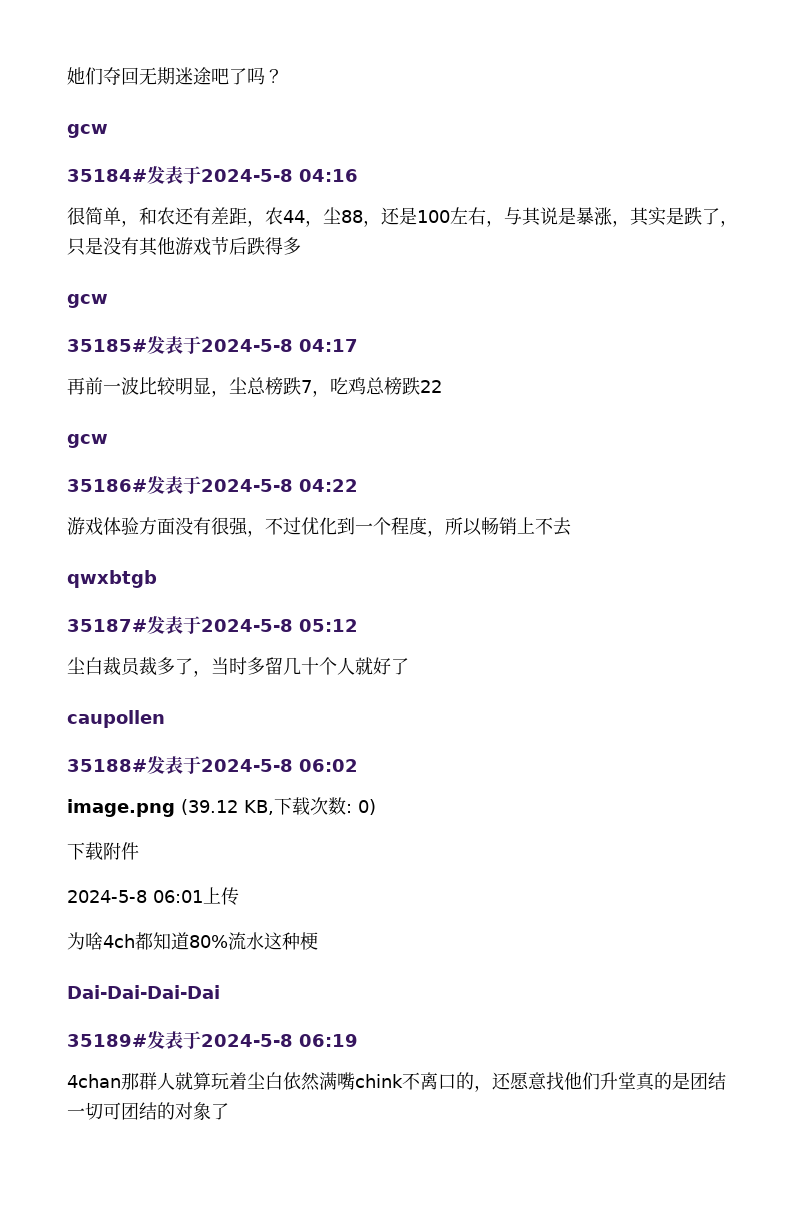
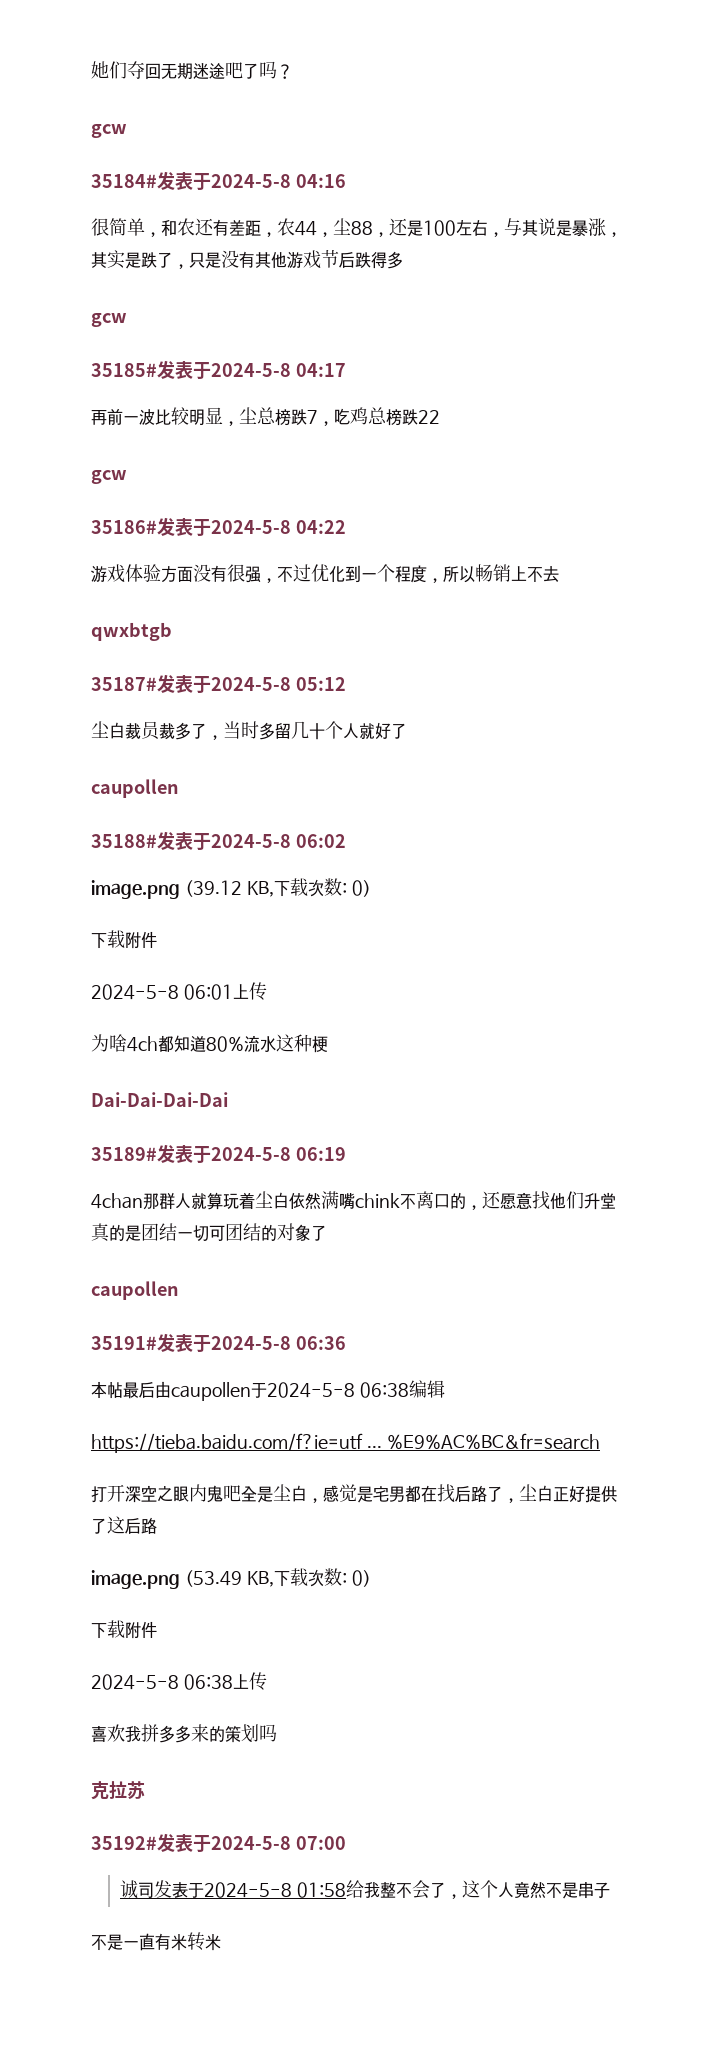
  4chan那群人就算玩着尘白依然满嘴chink不离口的，还愿意找他们升堂真的是团结一切可团结的对象了
+ caupollen
+ 35191#发表于2024-5-8 06:36
+ 本帖最后由caupollen于2024-5-8 06:38编辑
+ https://tieba.baidu.com/f?ie=utf ... %E9%AC%BC&fr=search
+ 打开深空之眼内鬼吧全是尘白，感觉是宅男都在找后路了，尘白正好提供了这后路
+ image.png (53.49 KB,下载次数: 0)
+ 下载附件
+ 2024-5-8 06:38上传
+ 喜欢我拼多多来的策划吗
+ 克拉苏
+ 35192#发表于2024-5-8 07:00
+ 诚司发表于2024-5-8 01:58给我整不会了，这个人竟然不是串子
+ 不是一直有米转米

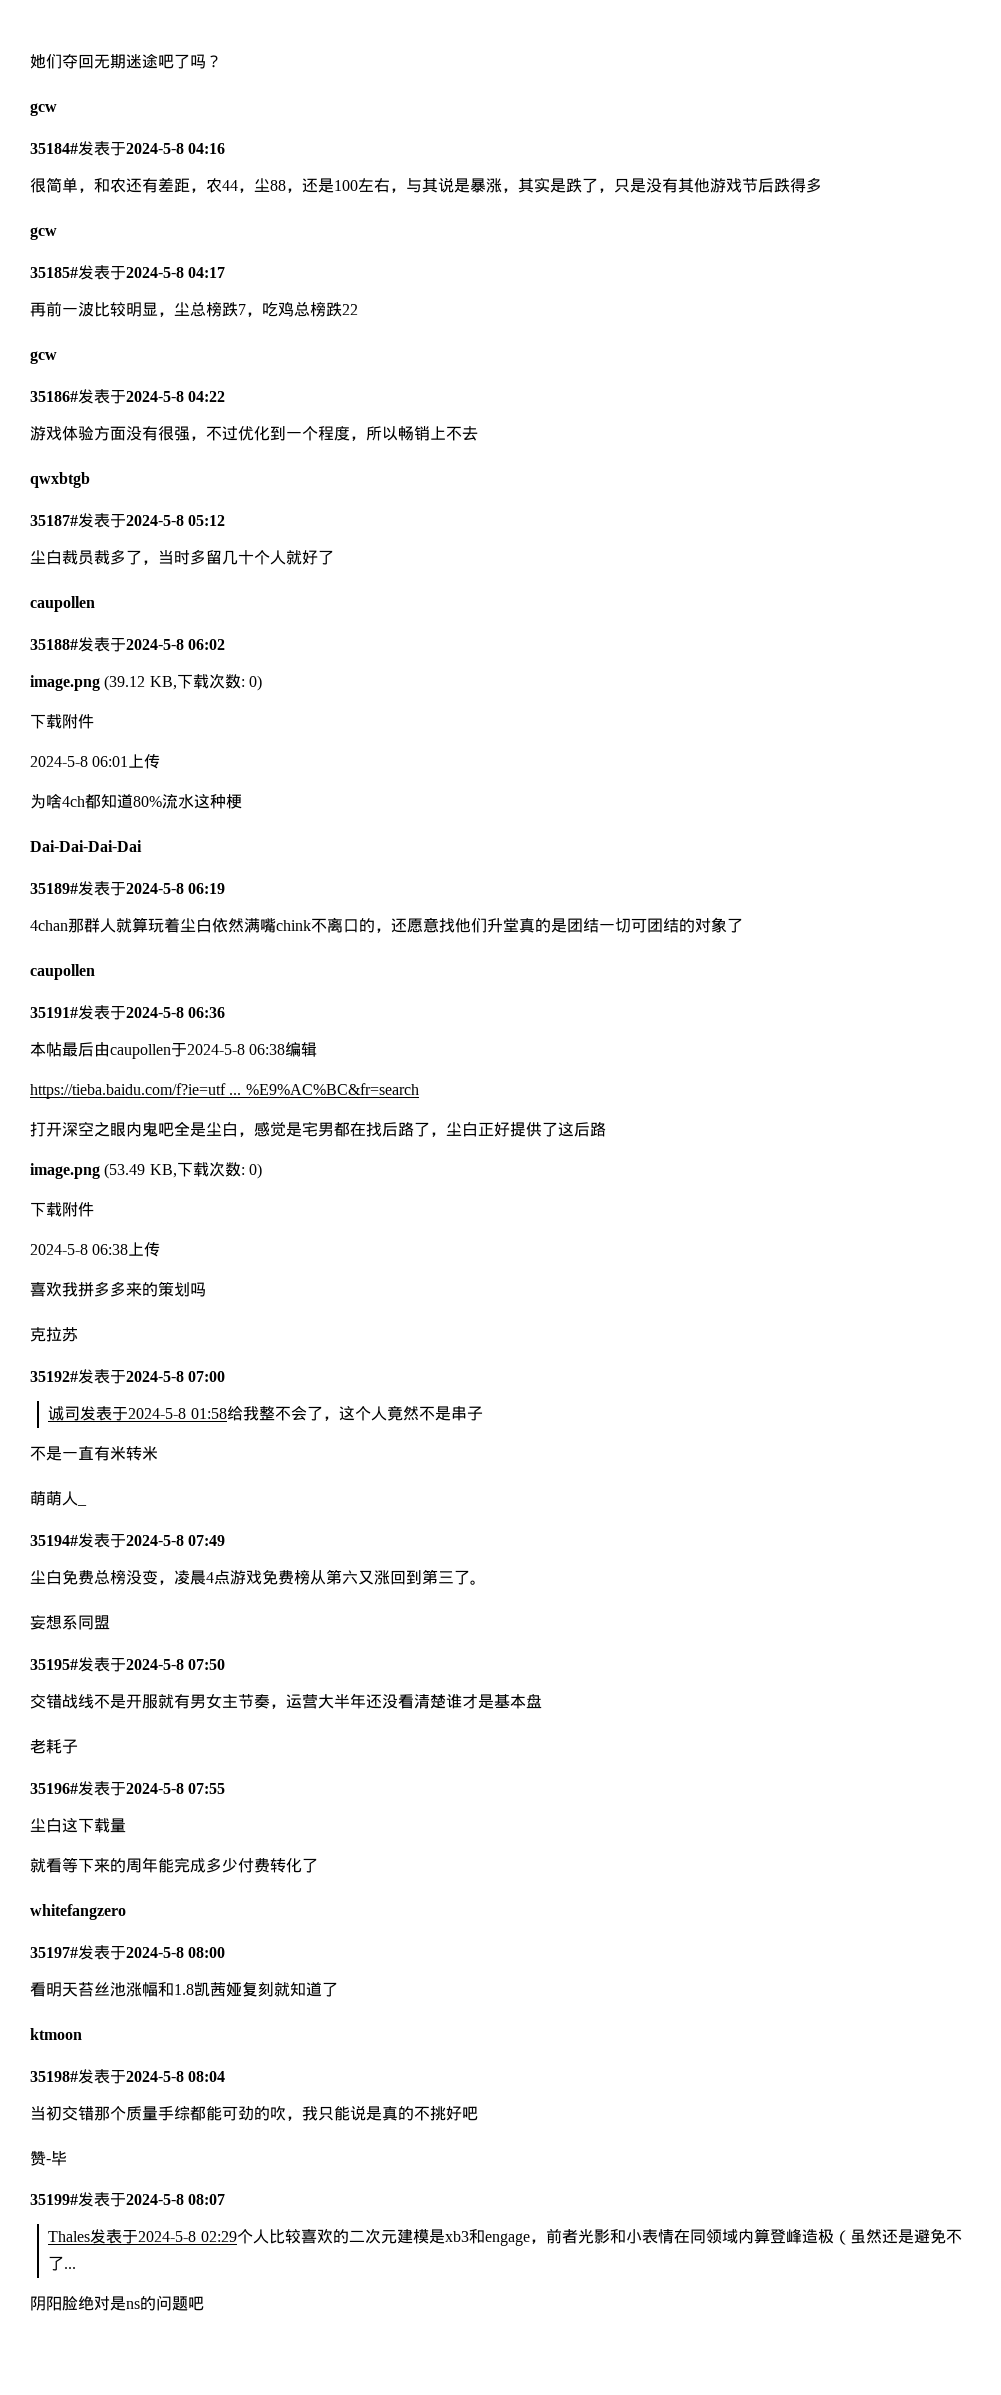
+ 萌萌人_
+ 35194#发表于2024-5-8 07:49
+ 尘白免费总榜没变，凌晨4点游戏免费榜从第六又涨回到第三了。
+ 妄想系同盟
+ 35195#发表于2024-5-8 07:50
+ 交错战线不是开服就有男女主节奏，运营大半年还没看清楚谁才是基本盘
+ 老耗子
+ 35196#发表于2024-5-8 07:55
+ 尘白这下载量
+ 就看等下来的周年能完成多少付费转化了
+ whitefangzero
+ 35197#发表于2024-5-8 08:00
+ 看明天苔丝池涨幅和1.8凯茜娅复刻就知道了
+ ktmoon
+ 35198#发表于2024-5-8 08:04
+ 当初交错那个质量手综都能可劲的吹，我只能说是真的不挑好吧
+ 赞-毕
+ 35199#发表于2024-5-8 08:07
+ Thales发表于2024-5-8 02:29个人比较喜欢的二次元建模是xb3和engage，前者光影和小表情在同领域内算登峰造极（虽然还是避免不了...
+ 阴阳脸绝对是ns的问题吧

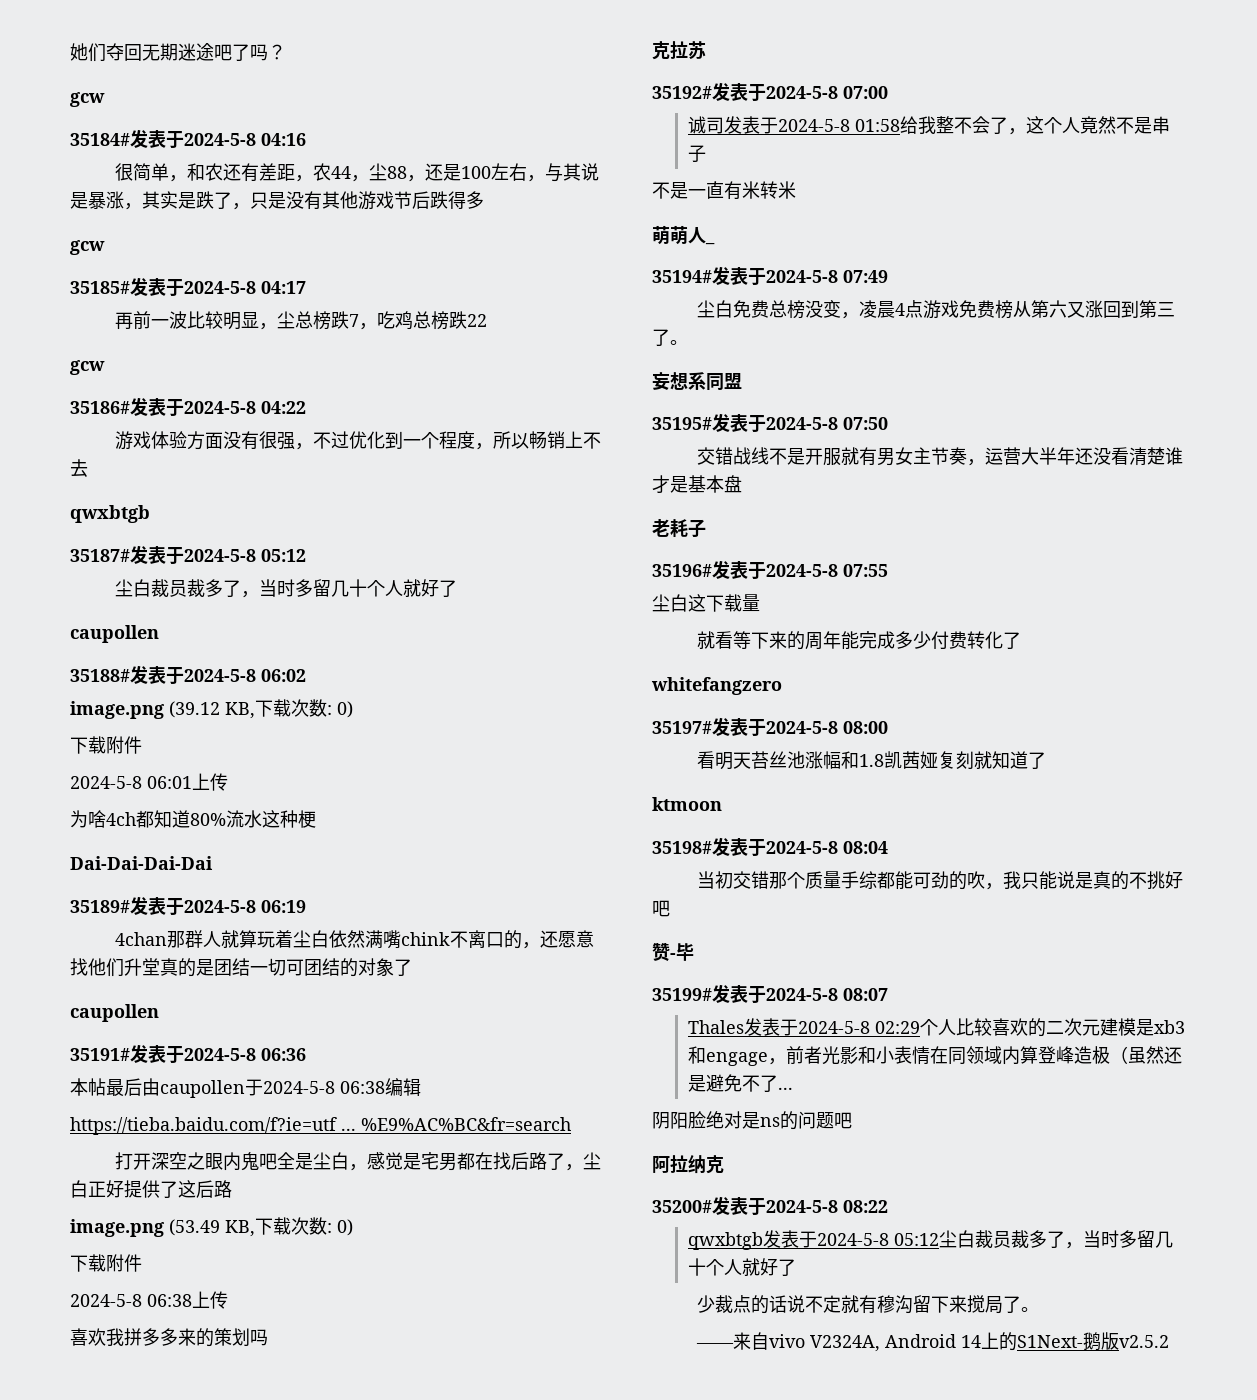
+ 阿拉纳克
+ 35200#发表于2024-5-8 08:22
+ qwxbtgb发表于2024-5-8 05:12尘白裁员裁多了，当时多留几十个人就好了
+ 少裁点的话说不定就有穆沟留下来搅局了。
+ ——来自vivo V2324A, Android 14上的S1Next-鹅版v2.5.2

